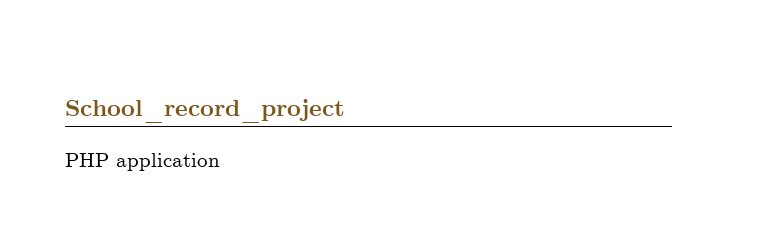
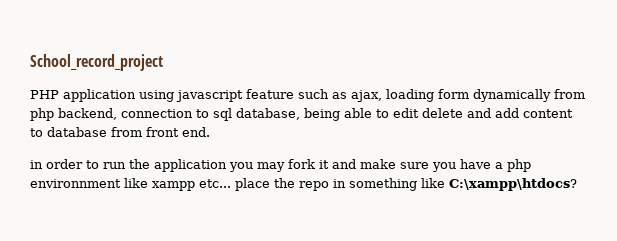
- PHP application
+ PHP application using javascript feature such as ajax, loading form dynamically from php backend, connection to sql database, being able to edit delete and add content to database from front end.
+ in order to run the application you may fork it and make sure you have a php environnment like xampp etc... place the repo in something like C:\xampp\htdocs?

